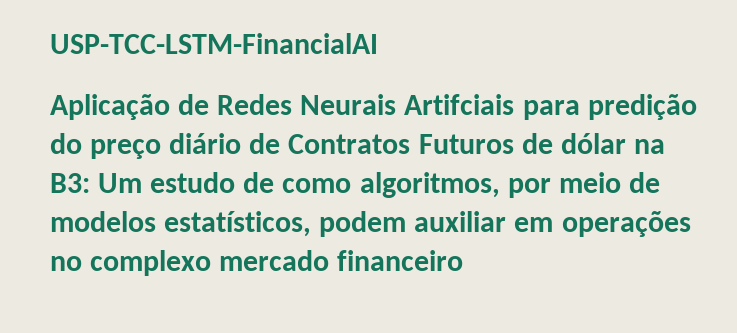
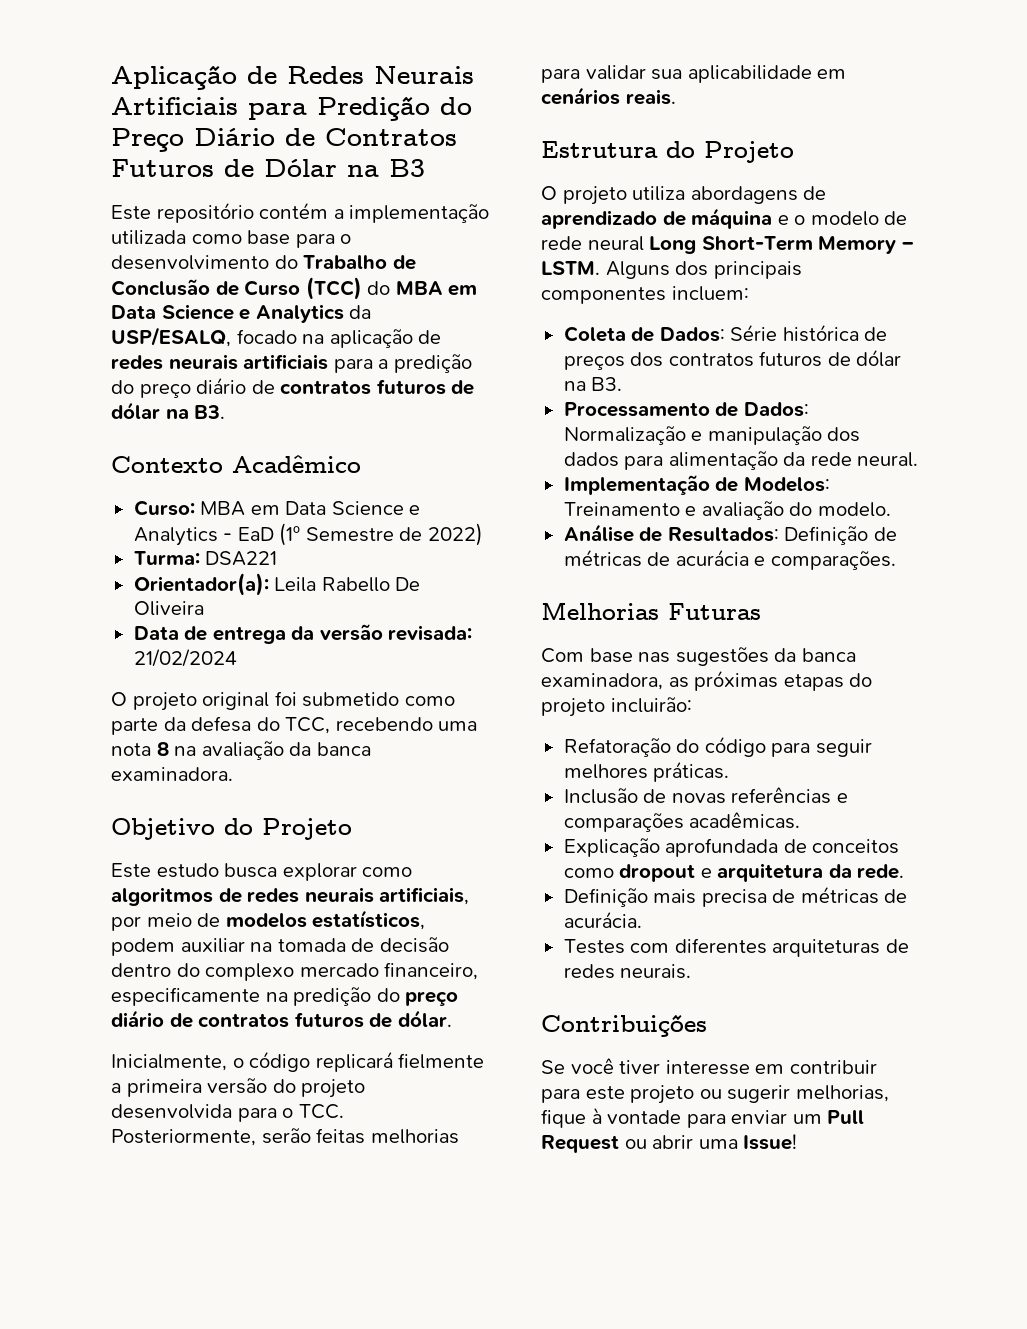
- USP-TCC-LSTM-FinancialAI
- Aplicação de Redes Neurais Artifciais para predição do preço diário de Contratos Futuros de dólar na B3: Um estudo de como algoritmos, por meio de modelos estatísticos, podem auxiliar em operações no complexo mercado financeiro
+ Aplicação de Redes Neurais Artificiais para Predição do Preço Diário de Contratos Futuros de Dólar na B3
+ Este repositório contém a implementação utilizada como base para o desenvolvimento do Trabalho de Conclusão de Curso (TCC) do MBA em Data Science e Analytics da USP/ESALQ, focado na aplicação de redes neurais artificiais para a predição do preço diário de contratos futuros de dólar na B3.
+ Contexto Acadêmico
+ Curso: MBA em Data Science e Analytics - EaD (1º Semestre de 2022)
+ Turma: DSA221
+ Orientador(a): Leila Rabello De Oliveira
+ Data de entrega da versão revisada: 21/02/2024
+ O projeto original foi submetido como parte da defesa do TCC, recebendo uma nota 8 na avaliação da banca examinadora.
+ Objetivo do Projeto
+ Este estudo busca explorar como algoritmos de redes neurais artificiais, por meio de modelos estatísticos, podem auxiliar na tomada de decisão dentro do complexo mercado financeiro, especificamente na predição do preço diário de contratos futuros de dólar.
+ Inicialmente, o código replicará fielmente a primeira versão do projeto desenvolvida para o TCC. Posteriormente, serão feitas melhorias para validar sua aplicabilidade em cenários reais.
+ Estrutura do Projeto
+ O projeto utiliza abordagens de aprendizado de máquina e o modelo de rede neural Long Short-Term Memory – LSTM. Alguns dos principais componentes incluem:
+ Coleta de Dados: Série histórica de preços dos contratos futuros de dólar na B3.
+ Processamento de Dados: Normalização e manipulação dos dados para alimentação da rede neural.
+ Implementação de Modelos: Treinamento e avaliação do modelo.
+ Análise de Resultados: Definição de métricas de acurácia e comparações.
+ Melhorias Futuras
+ Com base nas sugestões da banca examinadora, as próximas etapas do projeto incluirão:
+ Refatoração do código para seguir melhores práticas.
+ Inclusão de novas referências e comparações acadêmicas.
+ Explicação aprofundada de conceitos como dropout e arquitetura da rede.
+ Definição mais precisa de métricas de acurácia.
+ Testes com diferentes arquiteturas de redes neurais.
+ Contribuições
+ Se você tiver interesse em contribuir para este projeto ou sugerir melhorias, fique à vontade para enviar um Pull Request ou abrir uma Issue!

